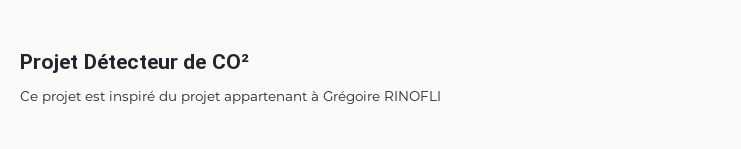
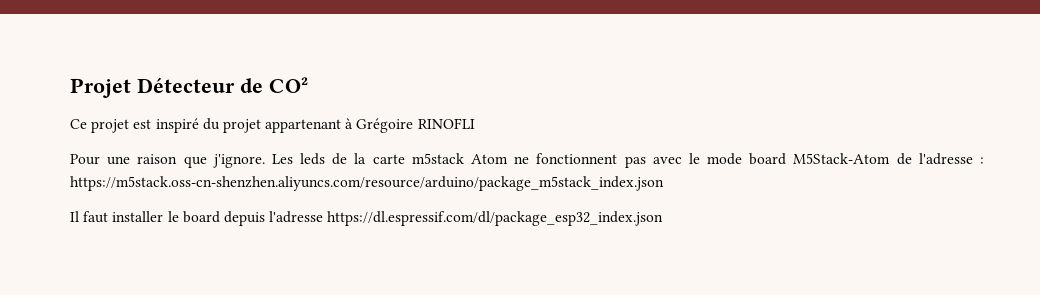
+ Pour une raison que j'ignore. Les leds de la carte m5stack Atom ne fonctionnent pas avec le mode board M5Stack-Atom de l'adresse : https://m5stack.oss-cn-shenzhen.aliyuncs.com/resource/arduino/package_m5stack_index.json
+ Il faut installer le board depuis l'adresse https://dl.espressif.com/dl/package_esp32_index.json

